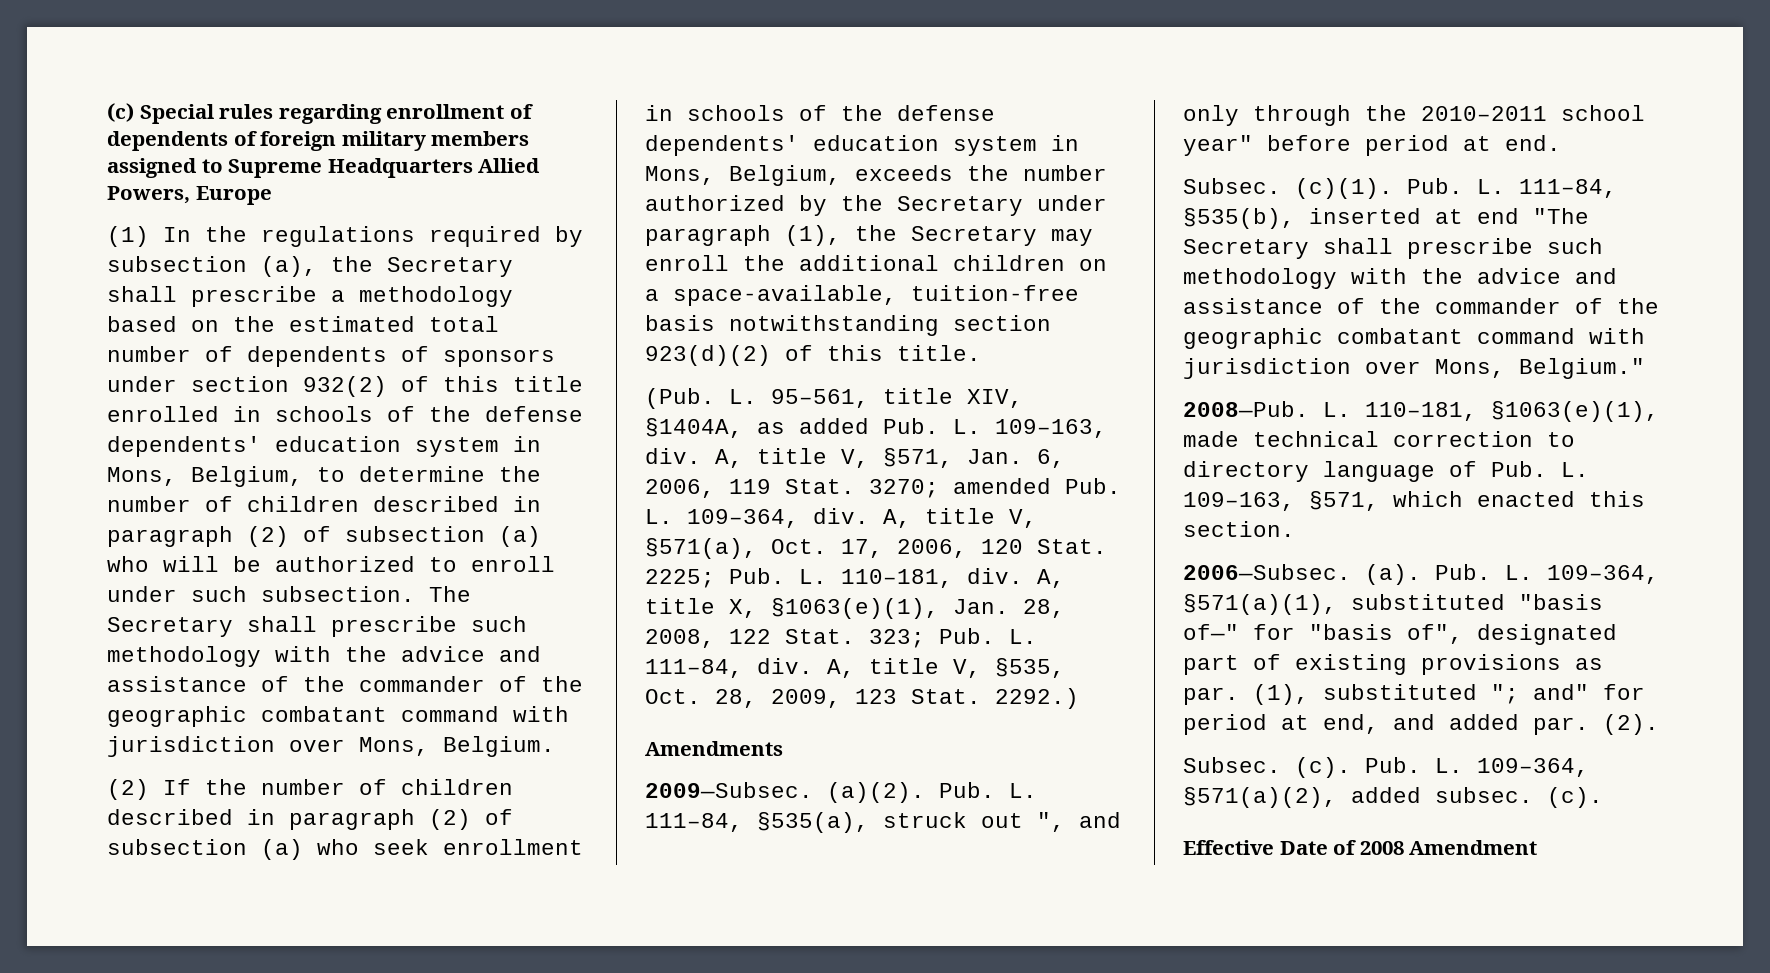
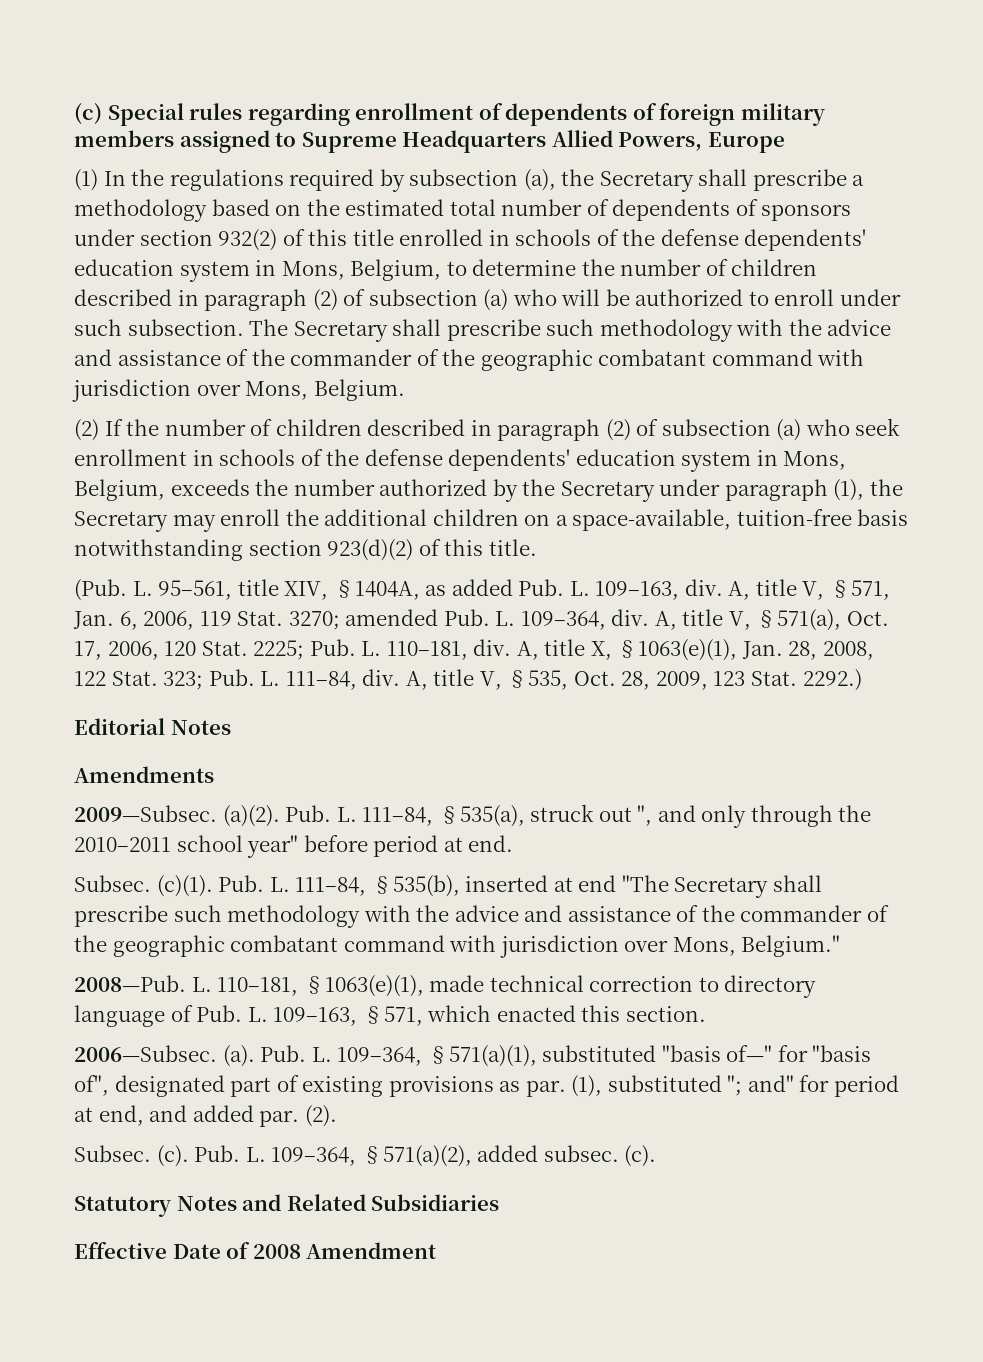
+ Editorial Notes
+ Statutory Notes and Related Subsidiaries

